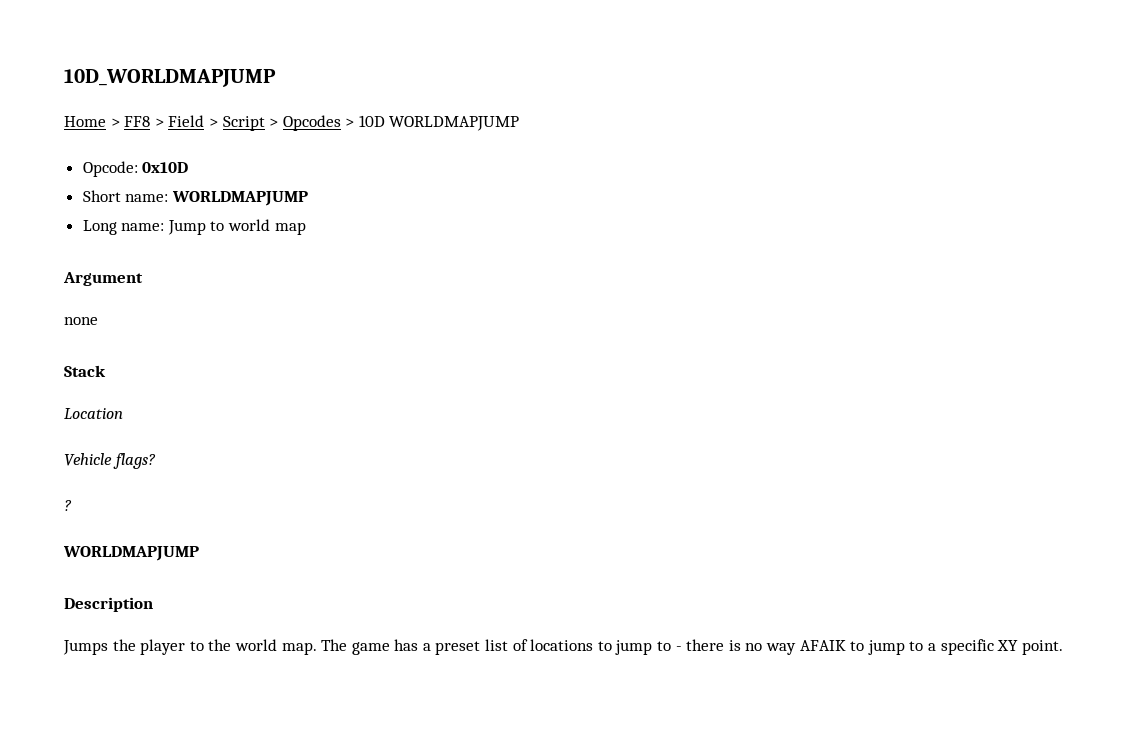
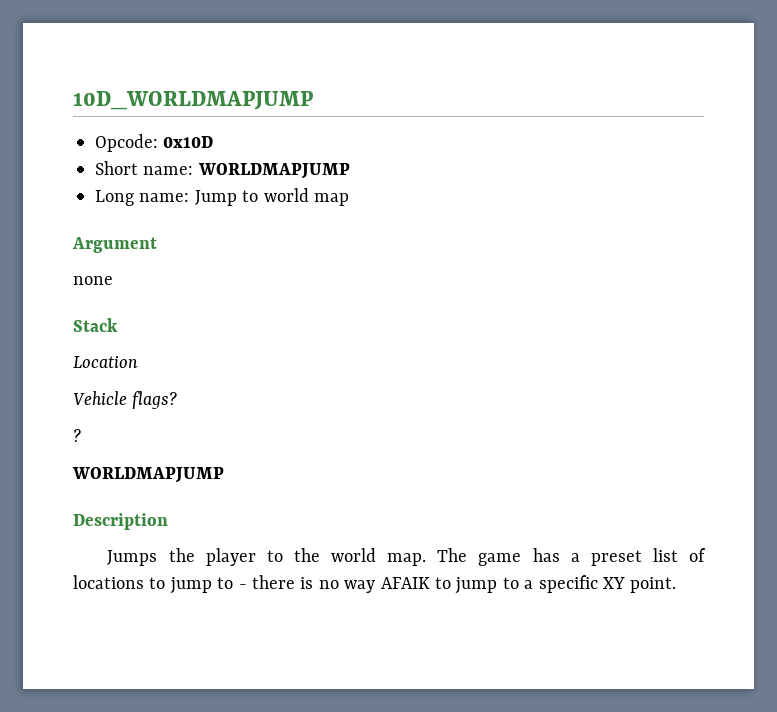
- Home > FF8 > Field > Script > Opcodes > 10D WORLDMAPJUMP

